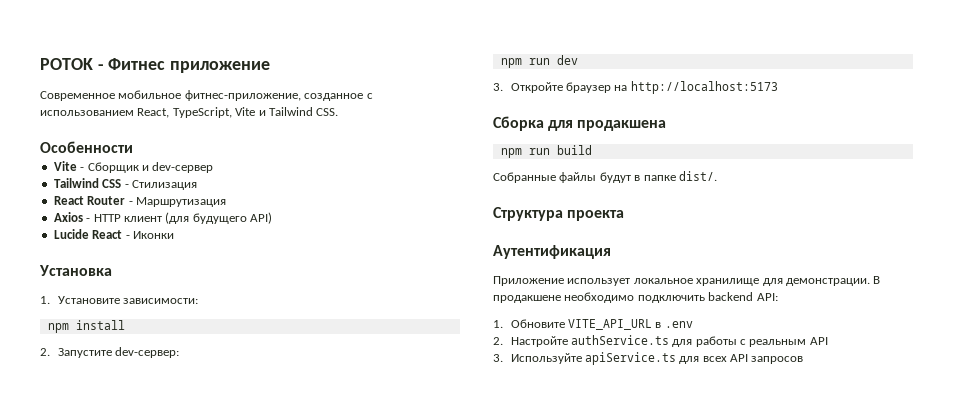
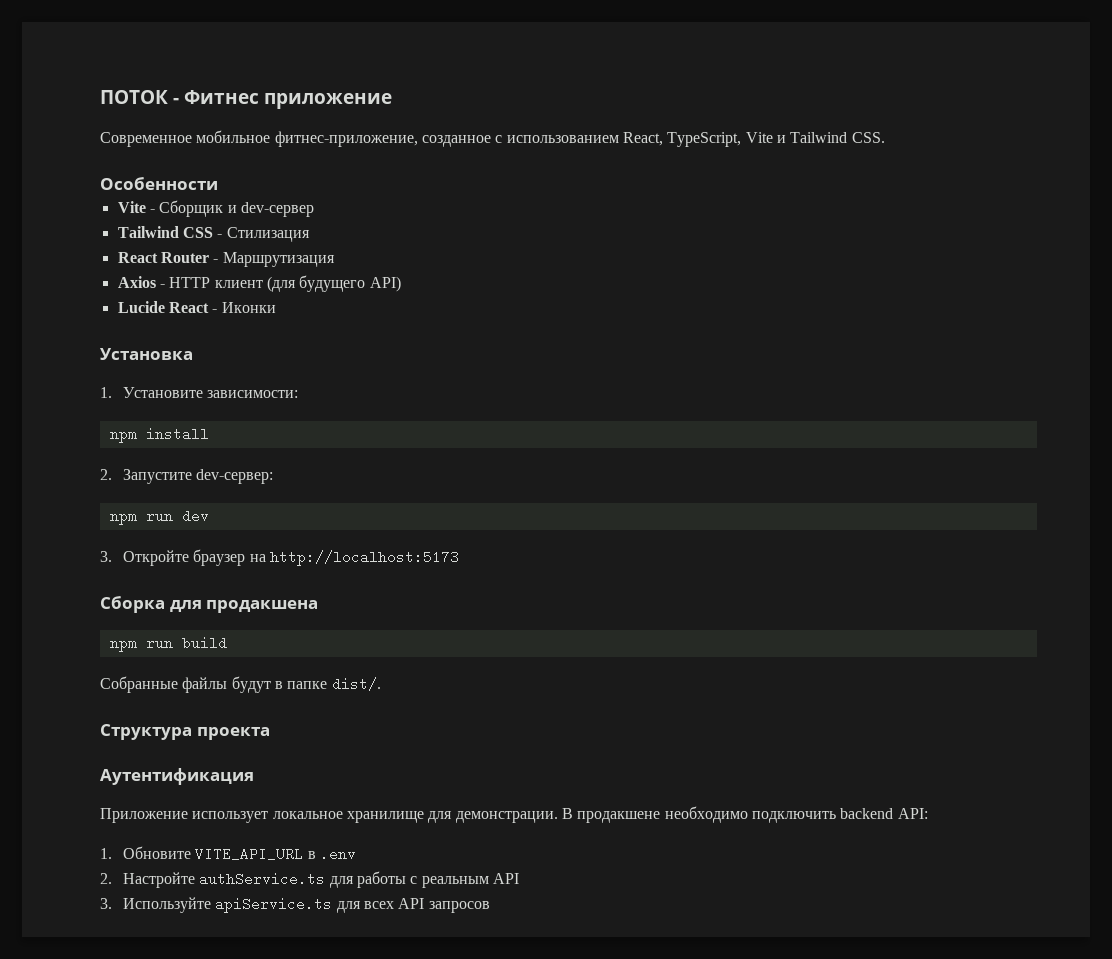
- POTOK - Фитнес приложение
+ ПОТОК - Фитнес приложение

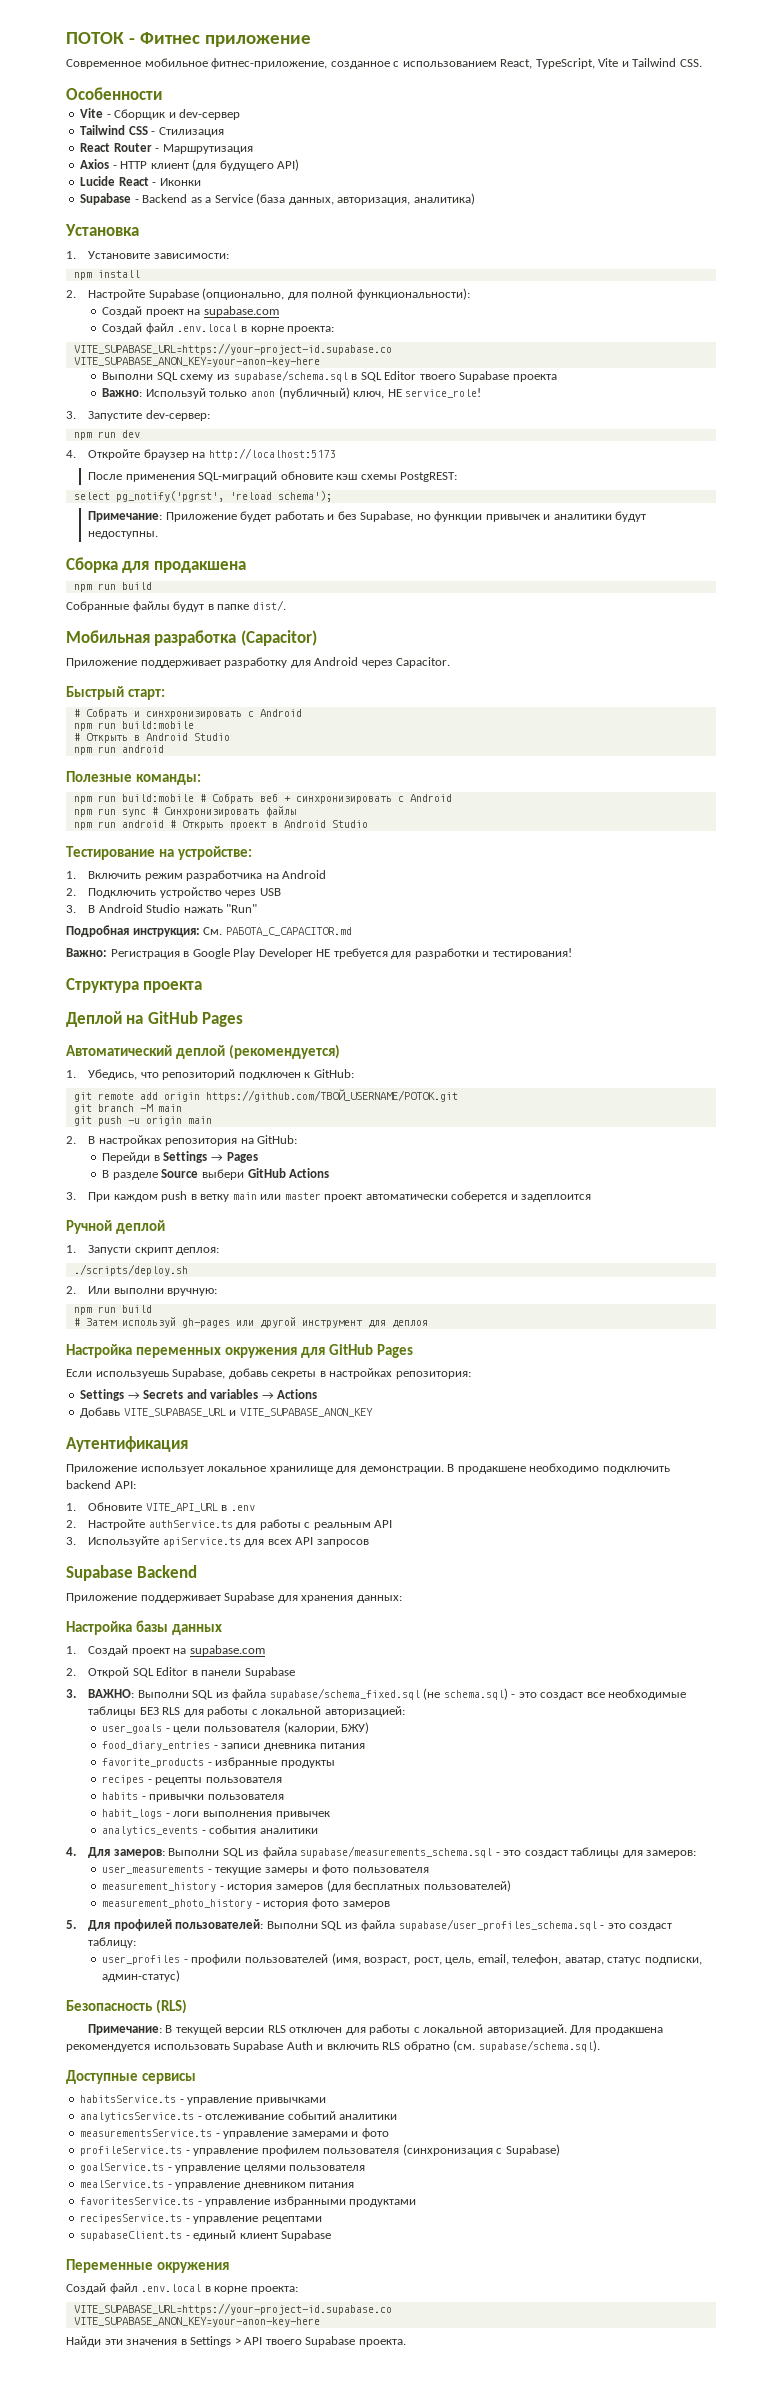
+ Supabase - Backend as a Service (база данных, авторизация, аналитика)
- 2. Запустите dev-сервер:
+ 2. Настройте Supabase (опционально, для полной функциональности):
+ Создай проект на supabase.com
+ Создай файл .env.local в корне проекта:
+ VITE_SUPABASE_URL=https://your-project-id.supabase.co
+ VITE_SUPABASE_ANON_KEY=your-anon-key-here
+ Выполни SQL схему из supabase/schema.sql в SQL Editor твоего Supabase проекта
+ Важно: Используй только anon (публичный) ключ, НЕ service_role!
+ 3. Запустите dev-сервер:
- 3. Откройте браузер на http://localhost:5173
+ 4. Откройте браузер на http://localhost:5173
+ После применения SQL-миграций обновите кэш схемы PostgREST:
+ select pg_notify('pgrst', 'reload schema');
+ Примечание: Приложение будет работать и без Supabase, но функции привычек и аналитики будут недоступны.
+ Мобильная разработка (Capacitor)
+ Приложение поддерживает разработку для Android через Capacitor.
+ Быстрый старт:
+ # Собрать и синхронизировать с Android
+ npm run build:mobile
+ # Открыть в Android Studio
+ npm run android
+ Полезные команды:
+ npm run build:mobile # Собрать веб + синхронизировать с Android
+ npm run sync # Синхронизировать файлы
+ npm run android # Открыть проект в Android Studio
+ Тестирование на устройстве:
+ 1. Включить режим разработчика на Android
+ 2. Подключить устройство через USB
+ 3. В Android Studio нажать "Run"
+ Подробная инструкция: См. РАБОТА_С_CAPACITOR.md
+ Важно: Регистрация в Google Play Developer НЕ требуется для разработки и тестирования!
  Структура проекта
+ Деплой на GitHub Pages
+ Автоматический деплой (рекомендуется)
+ 1. Убедись, что репозиторий подключен к GitHub:
+ git remote add origin https://github.com/ТВОЙ_USERNAME/POTOK.git
+ git branch -M main
+ git push -u origin main
+ 2. В настройках репозитория на GitHub:
+ Перейди в Settings → Pages
+ В разделе Source выбери GitHub Actions
+ 3. При каждом push в ветку main или master проект автоматически соберется и задеплоится
+ Ручной деплой
+ 1. Запусти скрипт деплоя:
+ ./scripts/deploy.sh
+ 2. Или выполни вручную:
+ npm run build
+ # Затем используй gh-pages или другой инструмент для деплоя
+ Настройка переменных окружения для GitHub Pages
+ Если используешь Supabase, добавь секреты в настройках репозитория:
+ Settings → Secrets and variables → Actions
+ Добавь VITE_SUPABASE_URL и VITE_SUPABASE_ANON_KEY
+ Supabase Backend
+ Приложение поддерживает Supabase для хранения данных:
+ Настройка базы данных
+ 1. Создай проект на supabase.com
+ 2. Открой SQL Editor в панели Supabase
+ 3. ВАЖНО: Выполни SQL из файла supabase/schema_fixed.sql (не schema.sql) - это создаст все необходимые таблицы БЕЗ RLS для работы с локальной авторизацией:
+ user_goals - цели пользователя (калории, БЖУ)
+ food_diary_entries - записи дневника питания
+ favorite_products - избранные продукты
+ recipes - рецепты пользователя
+ habits - привычки пользователя
+ habit_logs - логи выполнения привычек
+ analytics_events - события аналитики
+ 4. Для замеров: Выполни SQL из файла supabase/measurements_schema.sql - это создаст таблицы для замеров:
+ user_measurements - текущие замеры и фото пользователя
+ measurement_history - история замеров (для бесплатных пользователей)
+ measurement_photo_history - история фото замеров
+ 5. Для профилей пользователей: Выполни SQL из файла supabase/user_profiles_schema.sql - это создаст таблицу:
+ user_profiles - профили пользователей (имя, возраст, рост, цель, email, телефон, аватар, статус подписки, админ-статус)
+ Безопасность (RLS)
+ Примечание: В текущей версии RLS отключен для работы с локальной авторизацией. Для продакшена рекомендуется использовать Supabase Auth и включить RLS обратно (см. supabase/schema.sql).
+ Доступные сервисы
+ habitsService.ts - управление привычками
+ analyticsService.ts - отслеживание событий аналитики
+ measurementsService.ts - управление замерами и фото
+ profileService.ts - управление профилем пользователя (синхронизация с Supabase)
+ goalService.ts - управление целями пользователя
+ mealService.ts - управление дневником питания
+ favoritesService.ts - управление избранными продуктами
+ recipesService.ts - управление рецептами
+ supabaseClient.ts - единый клиент Supabase
+ Переменные окружения
+ Создай файл .env.local в корне проекта:
+ VITE_SUPABASE_URL=https://your-project-id.supabase.co
+ VITE_SUPABASE_ANON_KEY=your-anon-key-here
+ Найди эти значения в Settings > API твоего Supabase проекта.

